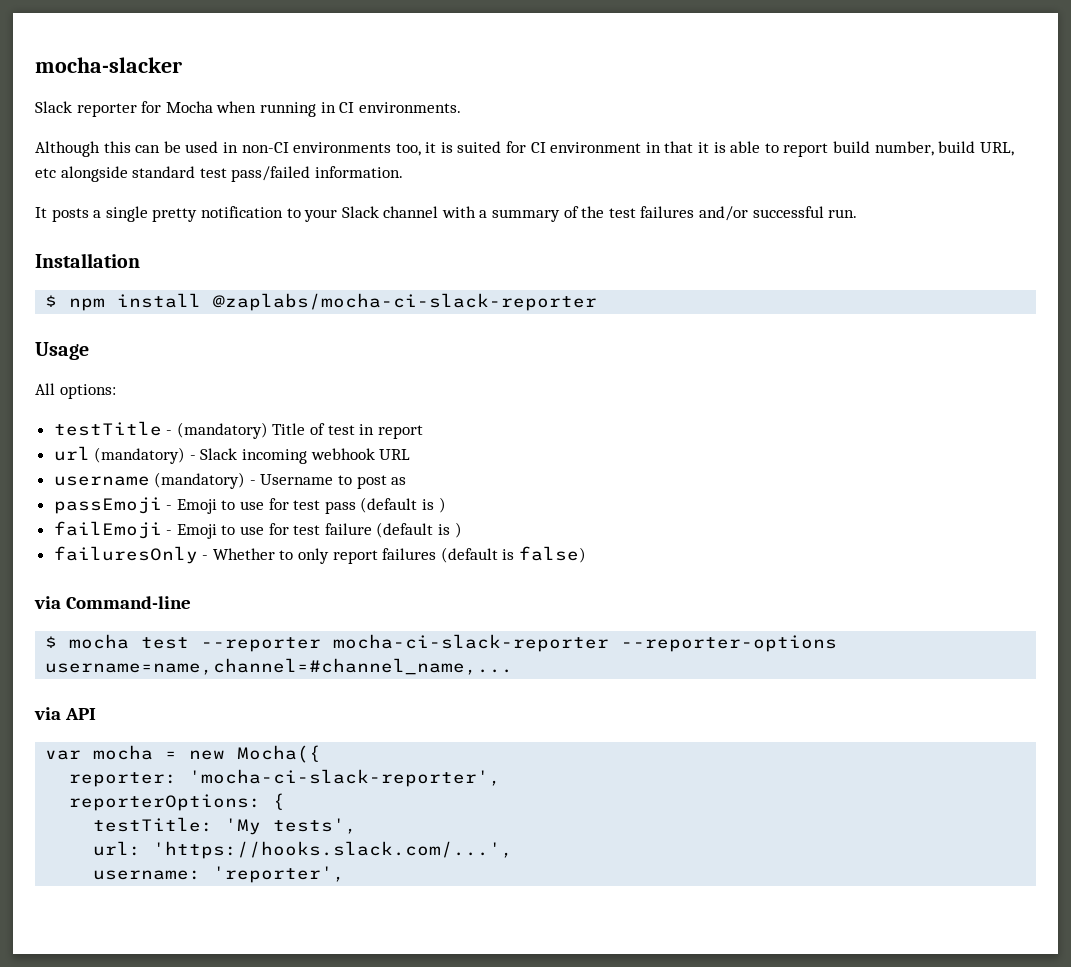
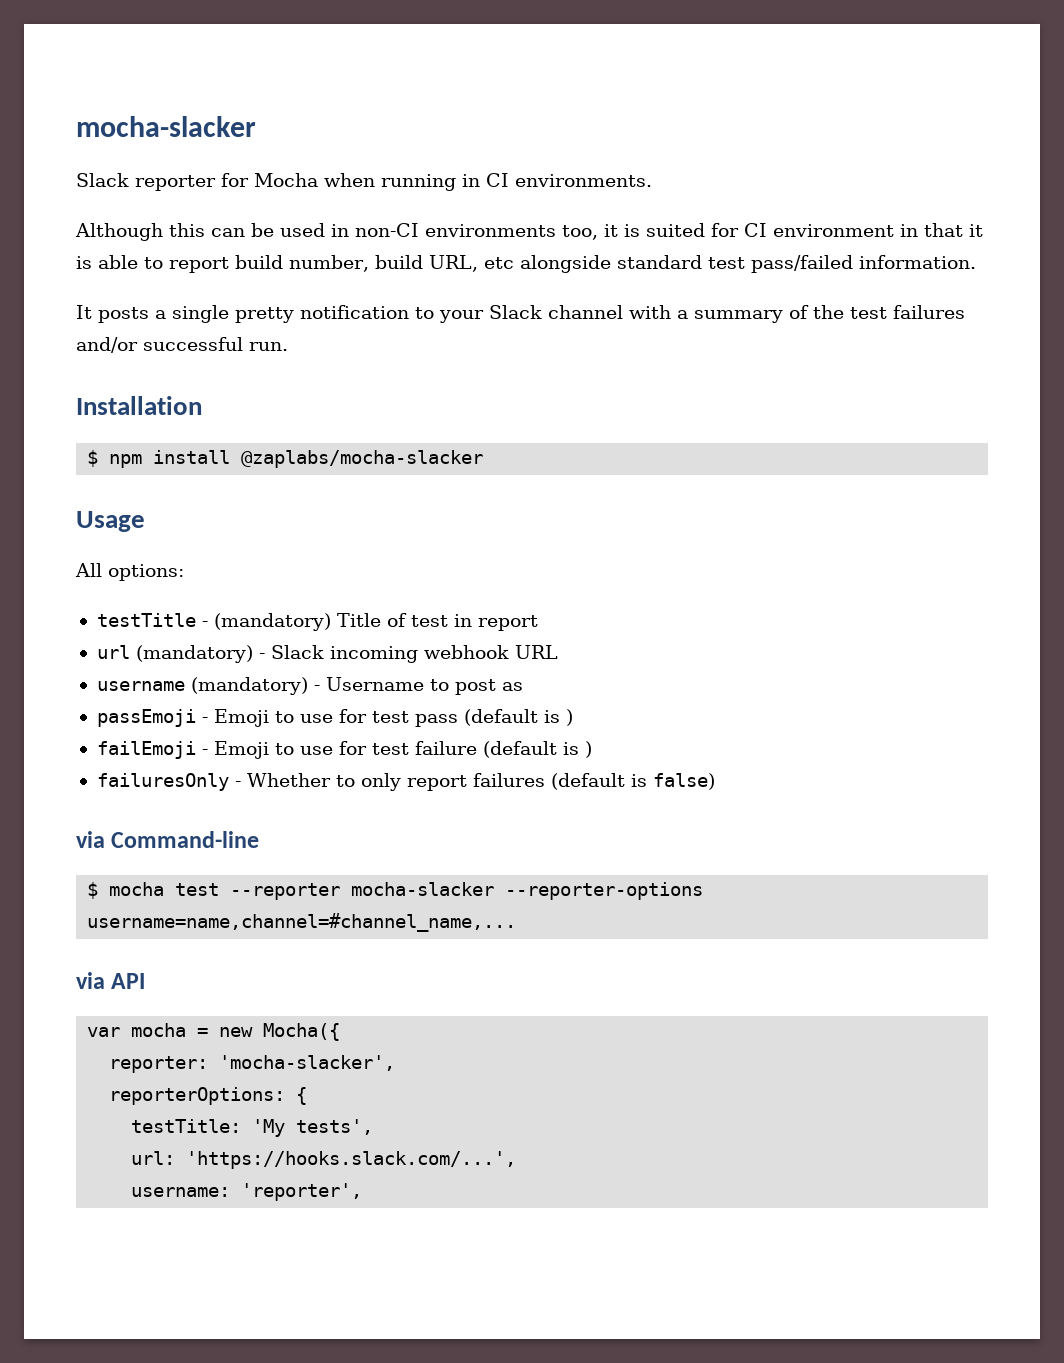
- $ npm install @zaplabs/mocha-ci-slack-reporter
+ $ npm install @zaplabs/mocha-slacker
- $ mocha test --reporter mocha-ci-slack-reporter --reporter-options username=name,channel=#channel_name,...
+ $ mocha test --reporter mocha-slacker --reporter-options username=name,channel=#channel_name,...
- reporter: 'mocha-ci-slack-reporter',
+ reporter: 'mocha-slacker',

